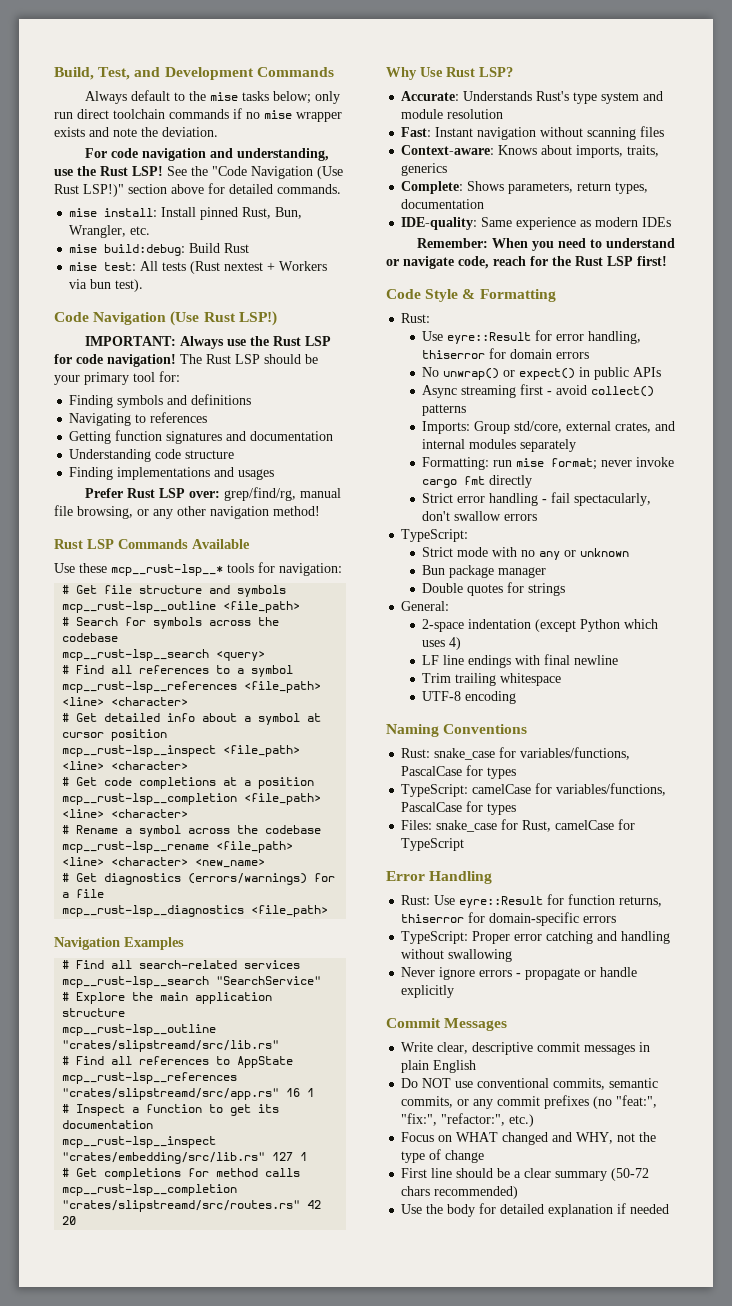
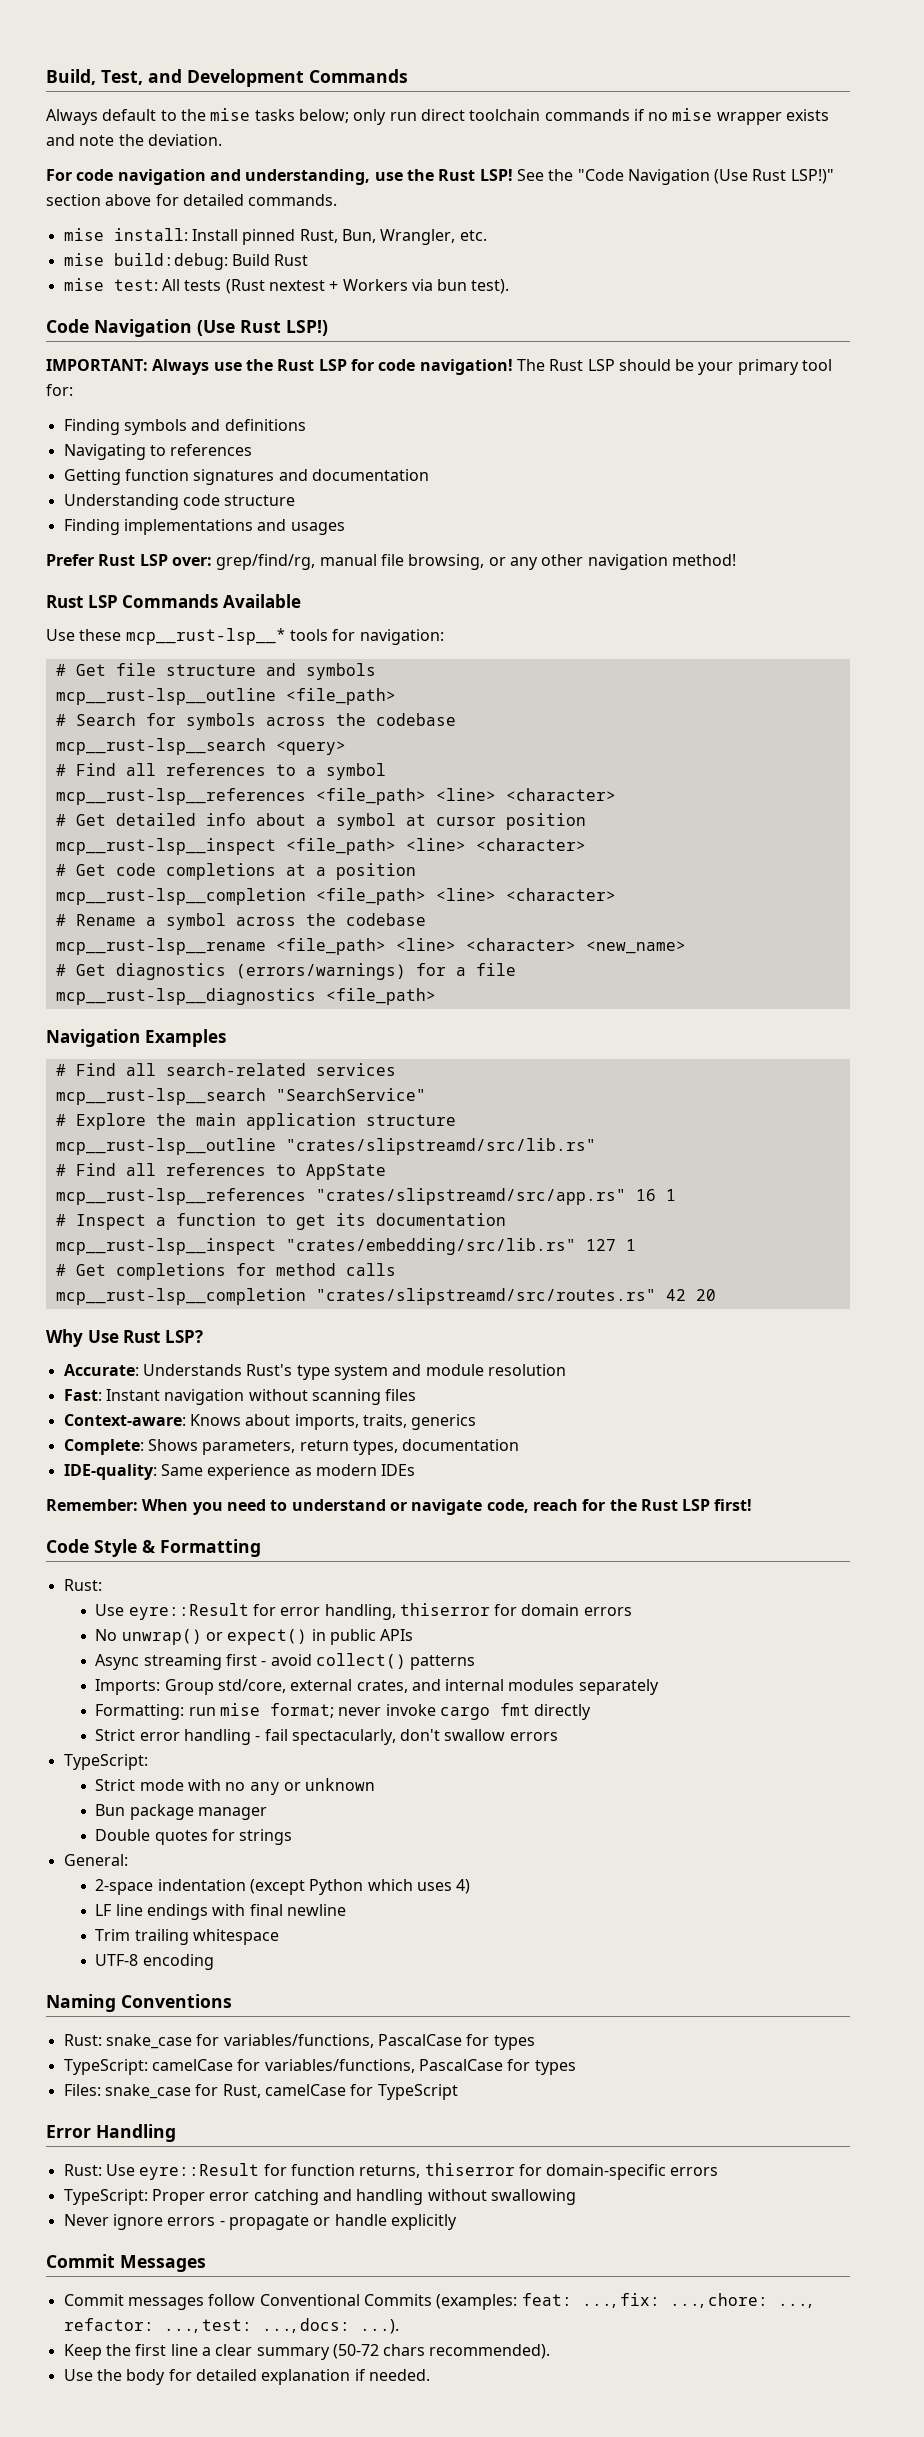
- Write clear, descriptive commit messages in plain English
- Do NOT use conventional commits, semantic commits, or any commit prefixes (no "feat:", "fix:", "refactor:", etc.)
- Focus on WHAT changed and WHY, not the type of change
- First line should be a clear summary (50-72 chars recommended)
+ Commit messages follow Conventional Commits (examples: feat: ..., fix: ..., chore: ..., refactor: ..., test: ..., docs: ...).
+ Keep the first line a clear summary (50-72 chars recommended).
- Use the body for detailed explanation if needed
+ Use the body for detailed explanation if needed.

